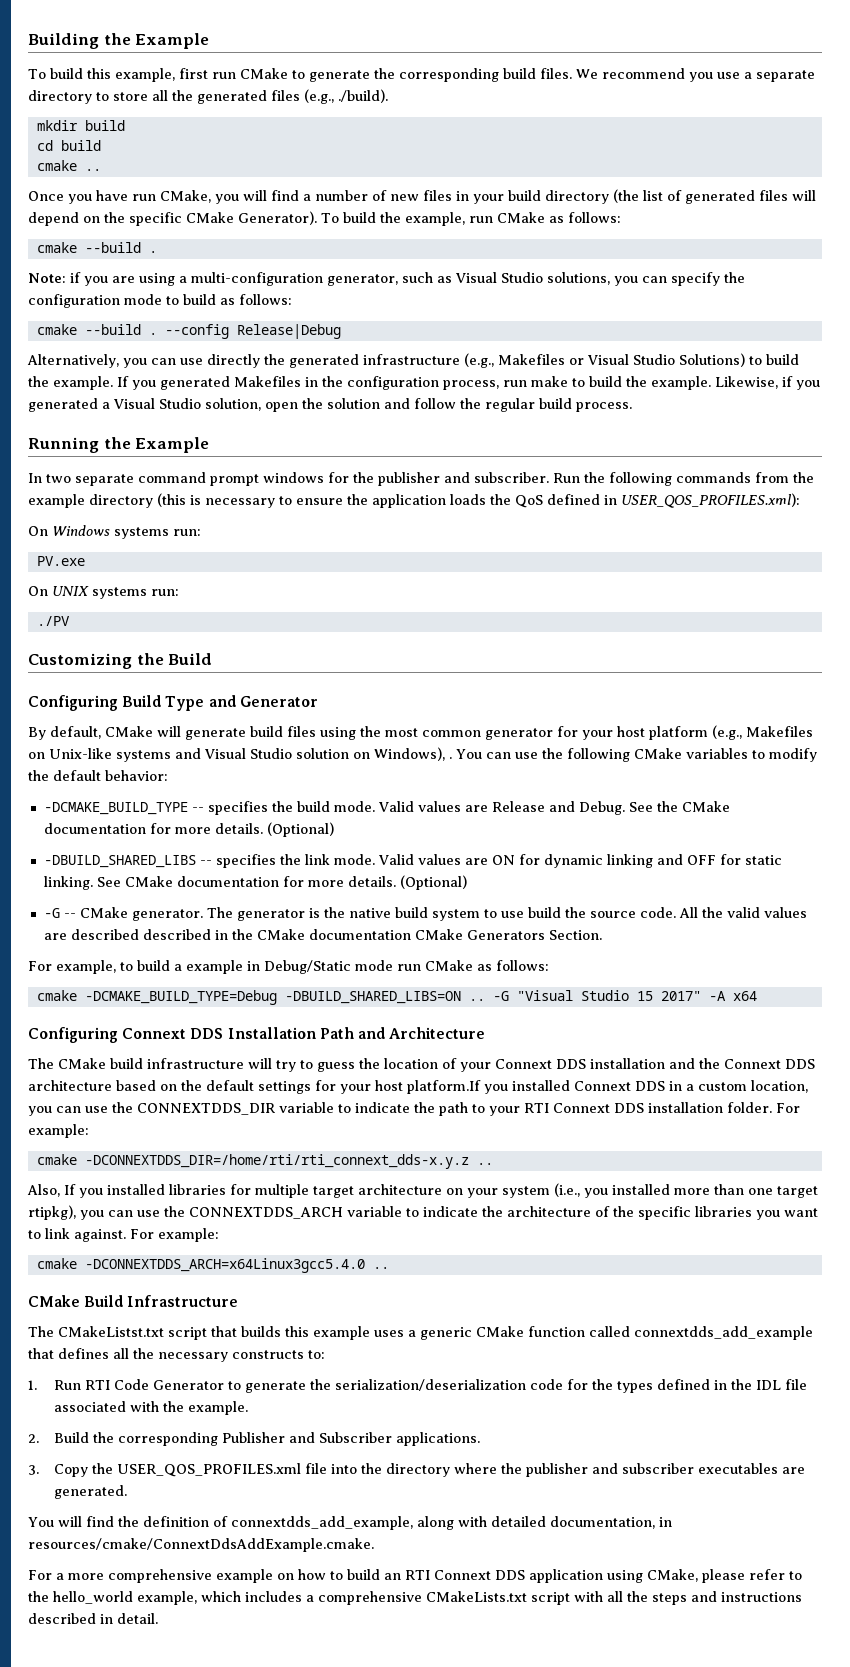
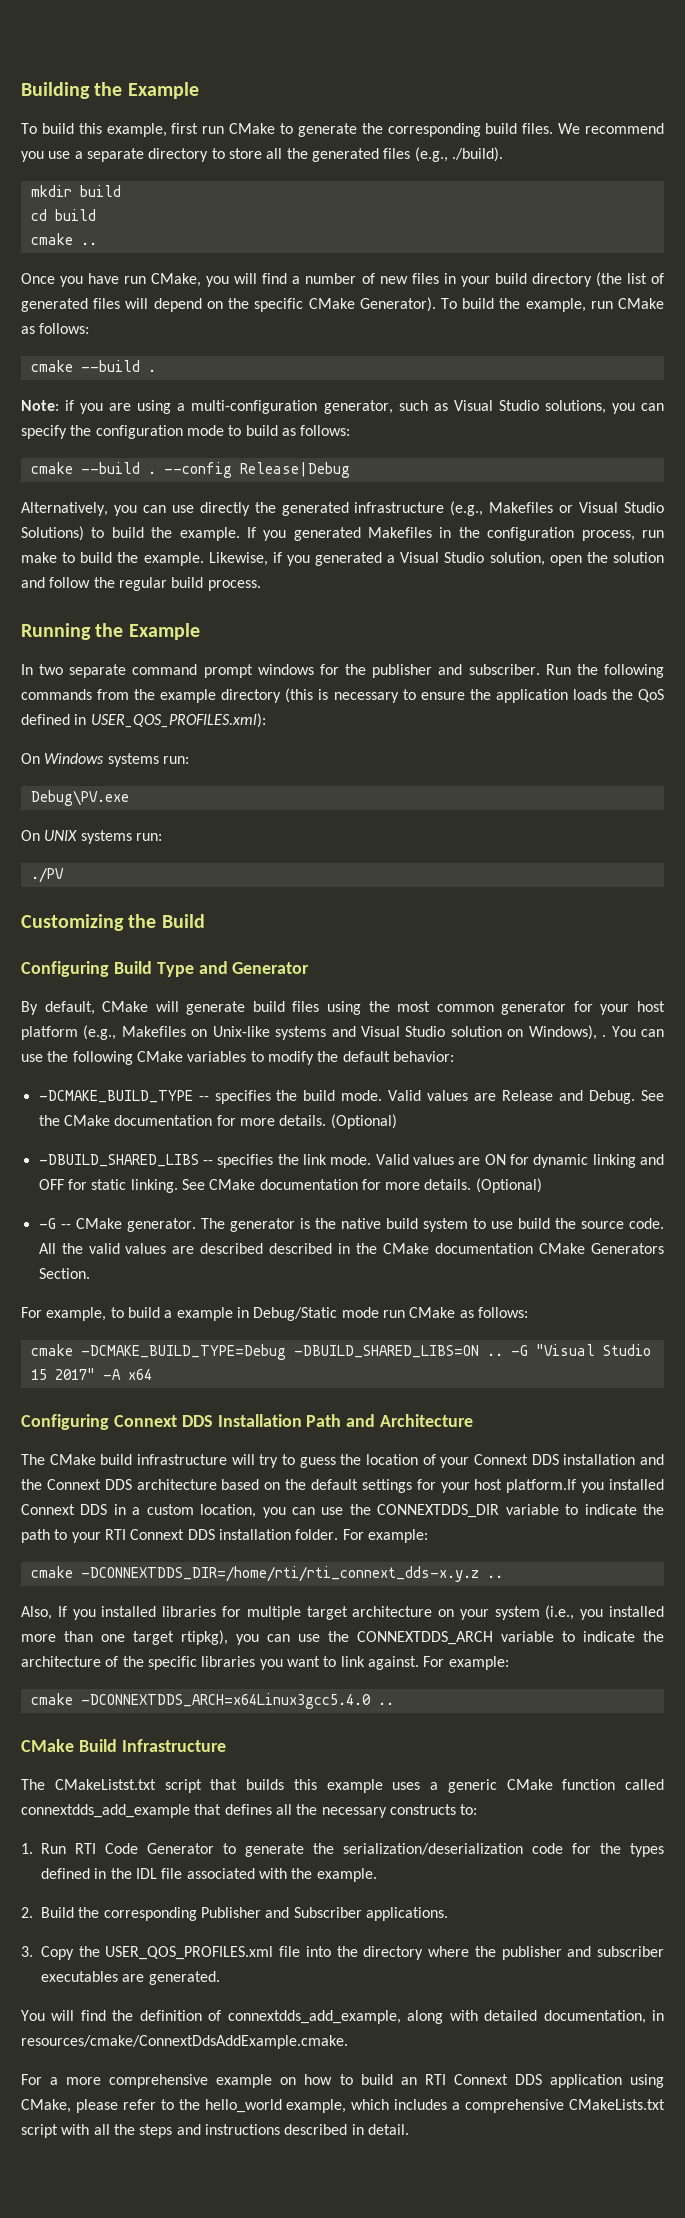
- PV.exe
+ Debug\PV.exe

